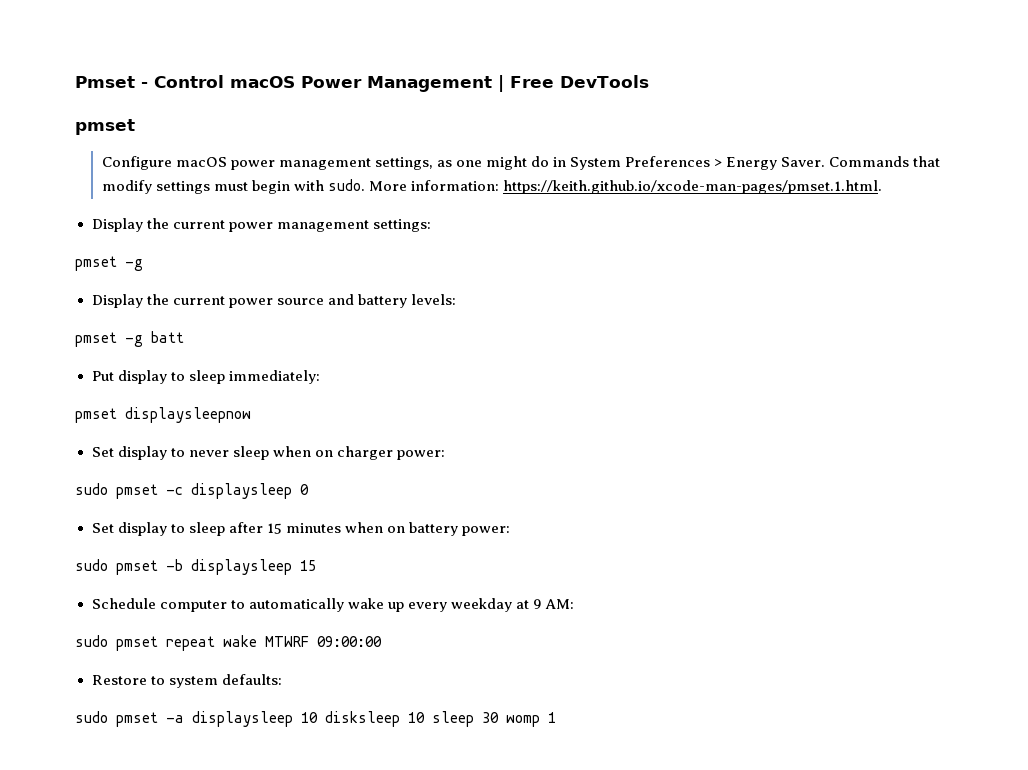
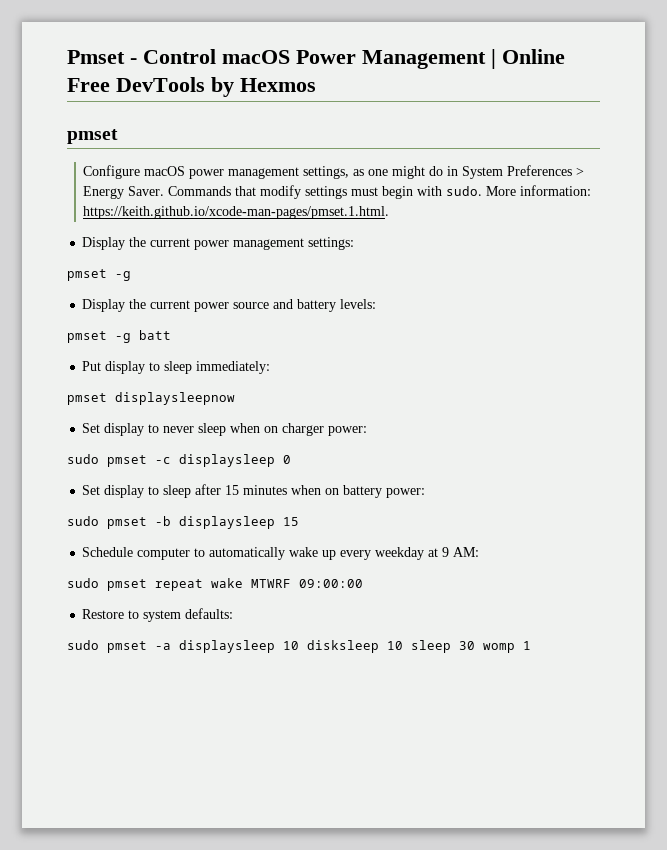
- Pmset - Control macOS Power Management | Free DevTools
+ Pmset - Control macOS Power Management | Online Free DevTools by Hexmos

